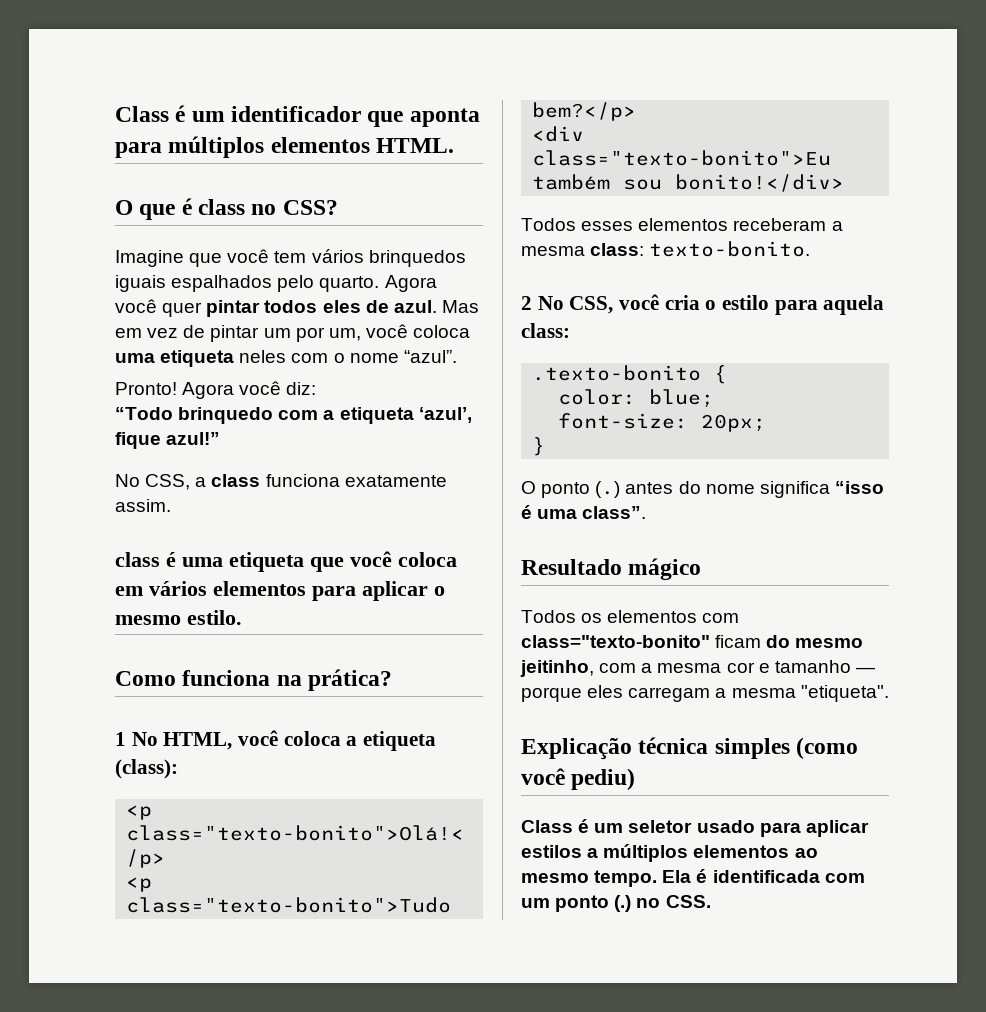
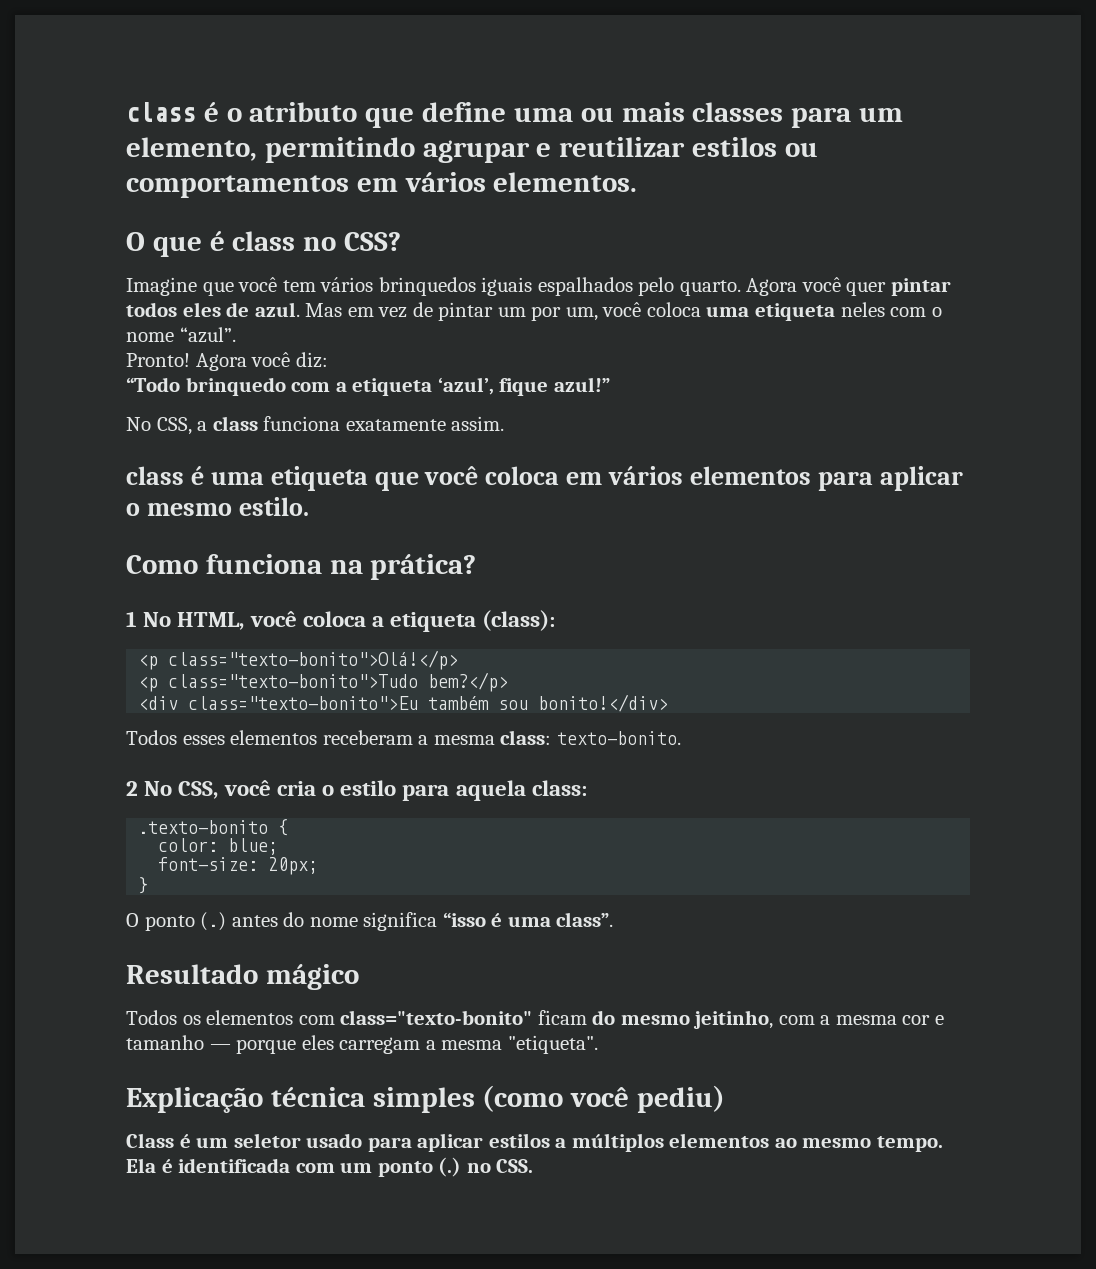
- Class é um identificador que aponta para múltiplos elementos HTML.
+ class é o atributo que define uma ou mais classes para um elemento, permitindo agrupar e reutilizar estilos ou comportamentos em vários elementos.

